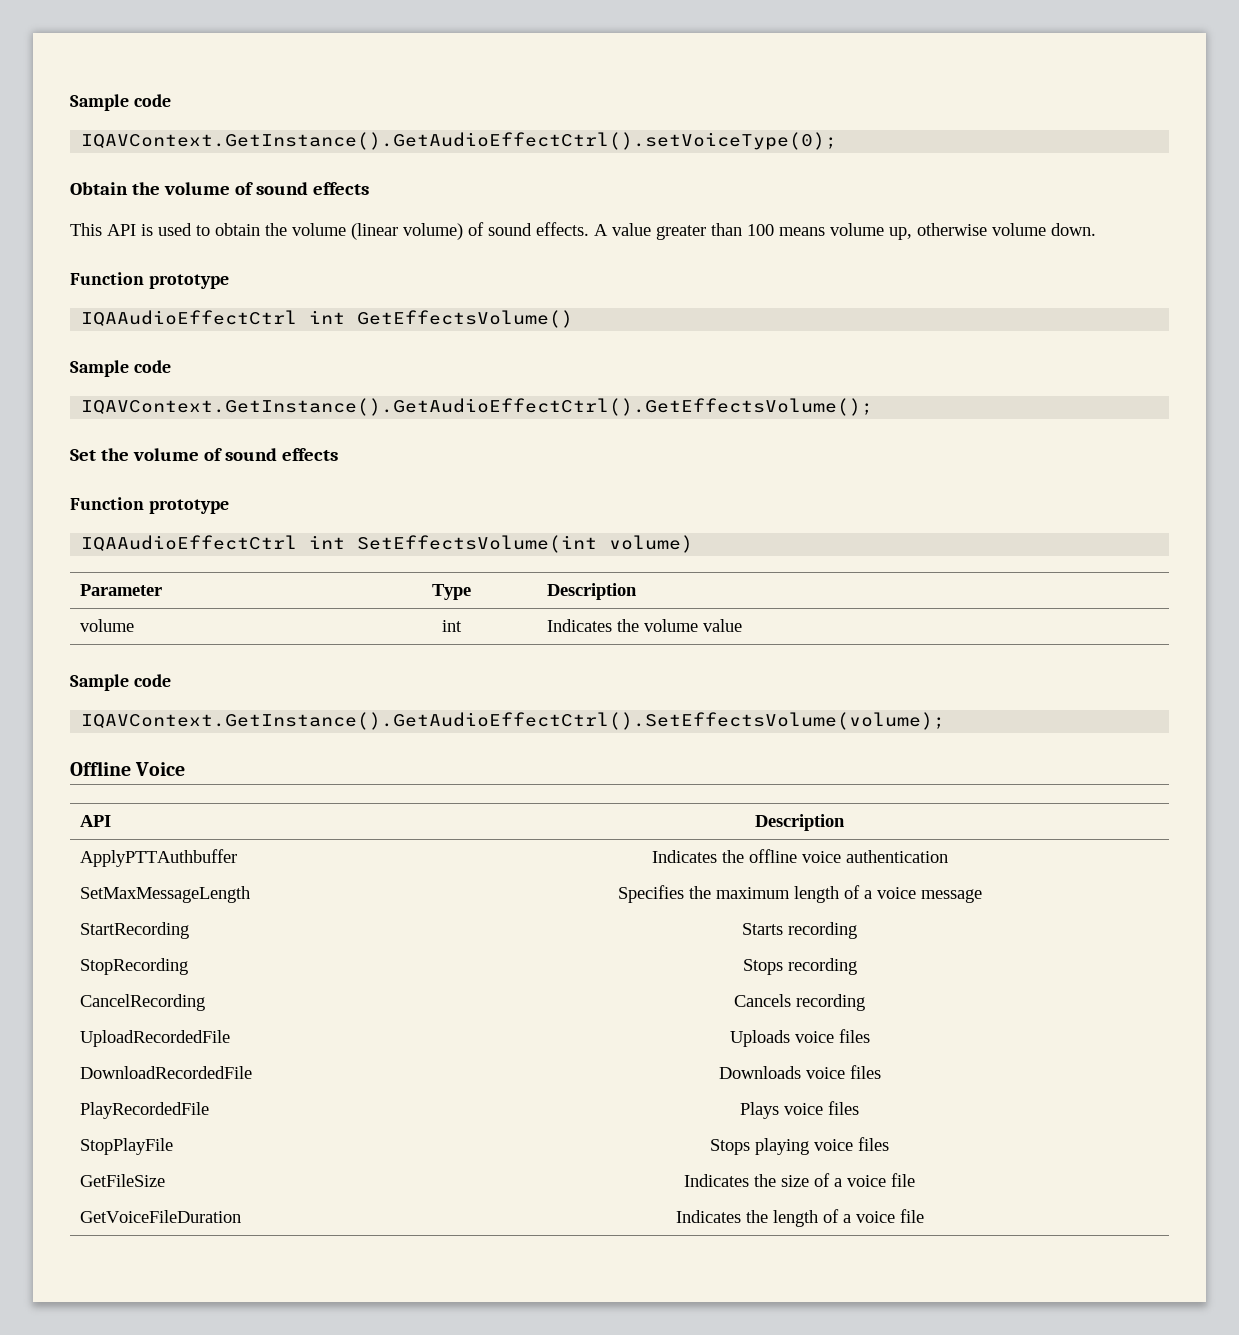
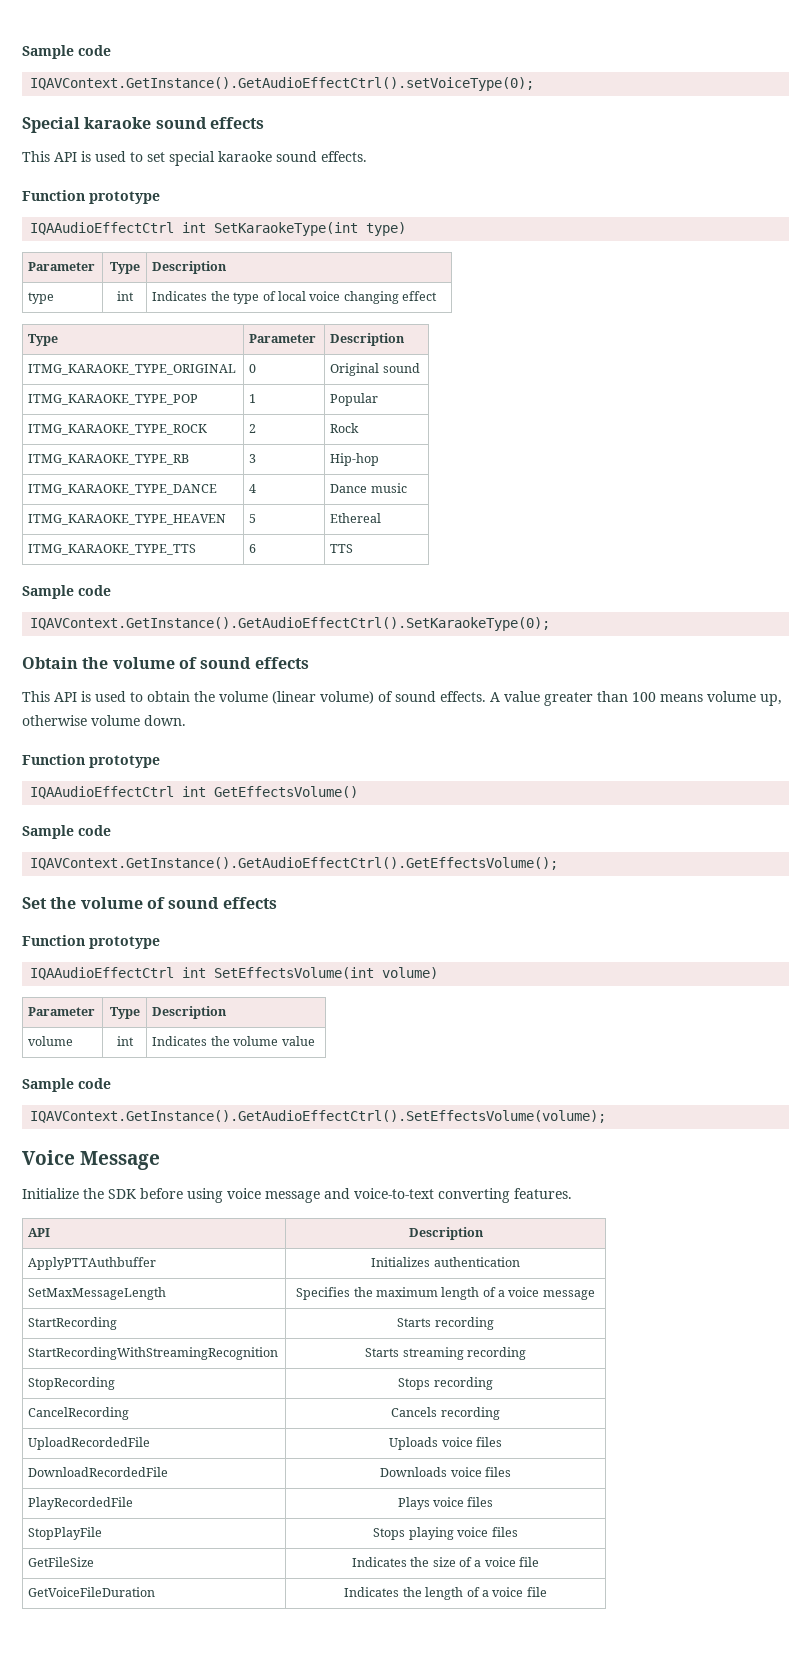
+ Special karaoke sound effects
+ This API is used to set special karaoke sound effects.
+ Function prototype
+ IQAAudioEffectCtrl int SetKaraokeType(int type)
+ Parameter | Type | Description
+ type | int | Indicates the type of local voice changing effect
+ Type | Parameter | Description
+ ITMG_KARAOKE_TYPE_ORIGINAL | 0 | Original sound
+ ITMG_KARAOKE_TYPE_POP | 1 | Popular
+ ITMG_KARAOKE_TYPE_ROCK | 2 | Rock
+ ITMG_KARAOKE_TYPE_RB | 3 | Hip-hop
+ ITMG_KARAOKE_TYPE_DANCE | 4 | Dance music
+ ITMG_KARAOKE_TYPE_HEAVEN | 5 | Ethereal
+ ITMG_KARAOKE_TYPE_TTS | 6 | TTS
+ Sample code
+ IQAVContext.GetInstance().GetAudioEffectCtrl().SetKaraokeType(0);
- Offline Voice
+ Voice Message
+ Initialize the SDK before using voice message and voice-to-text converting features.
- ApplyPTTAuthbuffer | Indicates the offline voice authentication
+ ApplyPTTAuthbuffer | Initializes authentication
+ StartRecordingWithStreamingRecognition | Starts streaming recording

